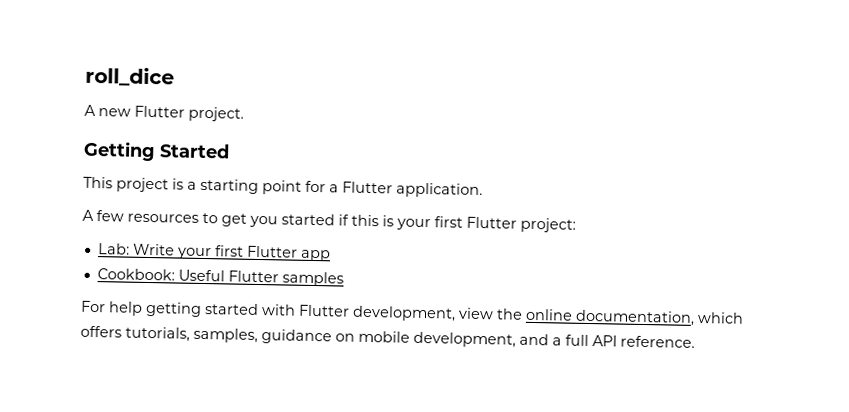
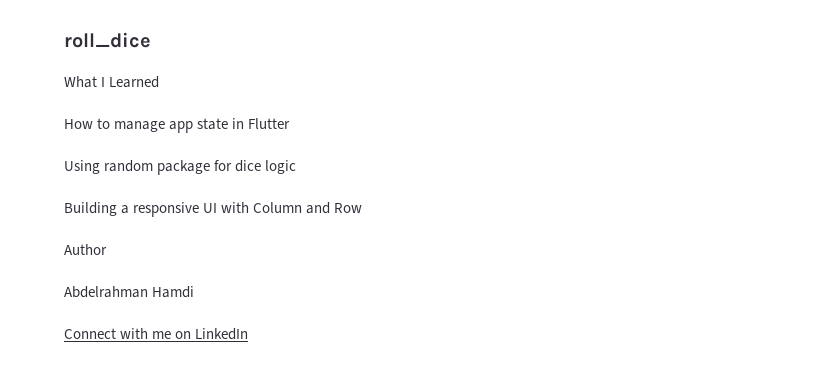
- A new Flutter project.
- Getting Started
- This project is a starting point for a Flutter application.
- A few resources to get you started if this is your first Flutter project:
- Lab: Write your first Flutter app
- Cookbook: Useful Flutter samples
- For help getting started with Flutter development, view the online documentation, which offers tutorials, samples, guidance on mobile development, and a full API reference.
+ What I Learned
+ How to manage app state in Flutter
+ Using random package for dice logic
+ Building a responsive UI with Column and Row
+ Author
+ Abdelrahman Hamdi
+ Connect with me on LinkedIn

